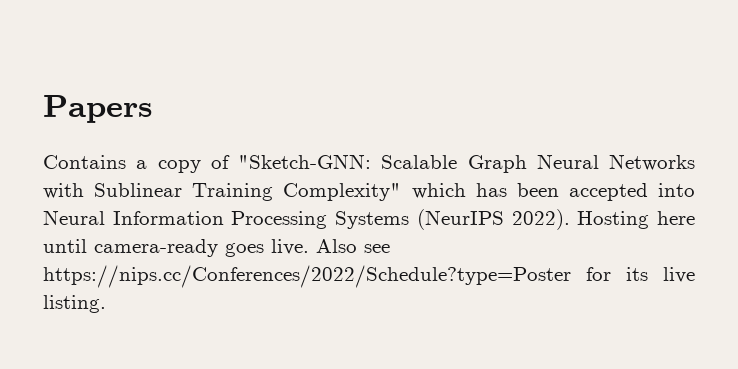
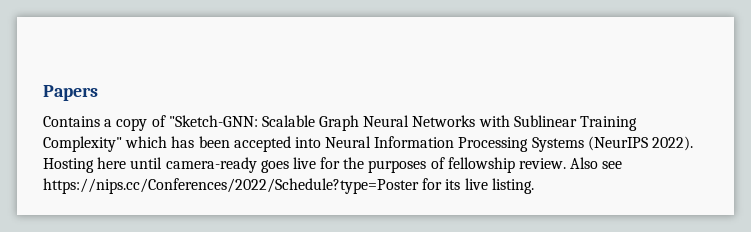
- Hosting here until camera-ready goes live.
+ Hosting here until camera-ready goes live for the purposes of fellowship review.

